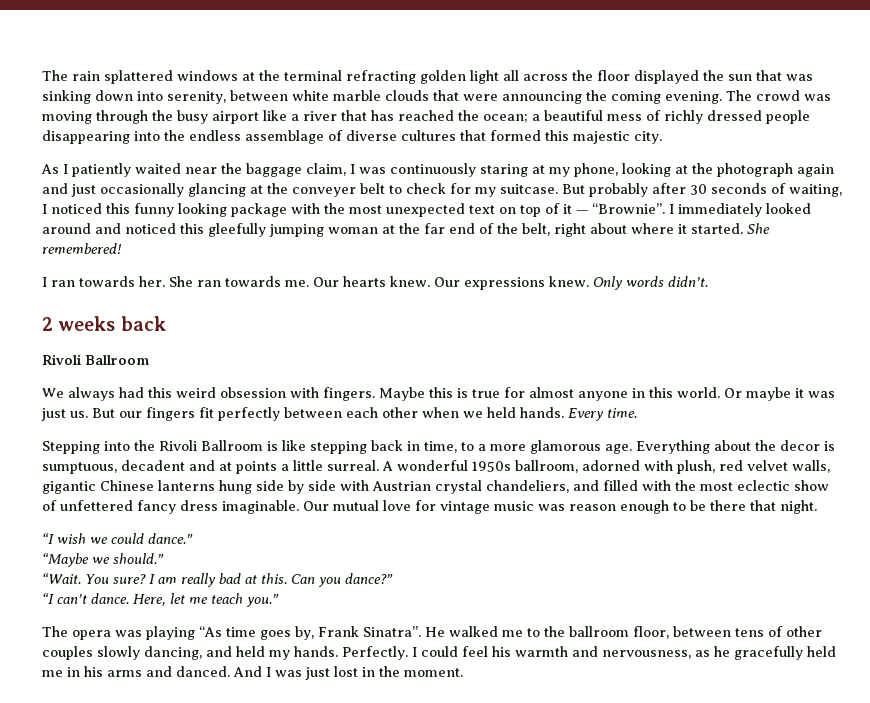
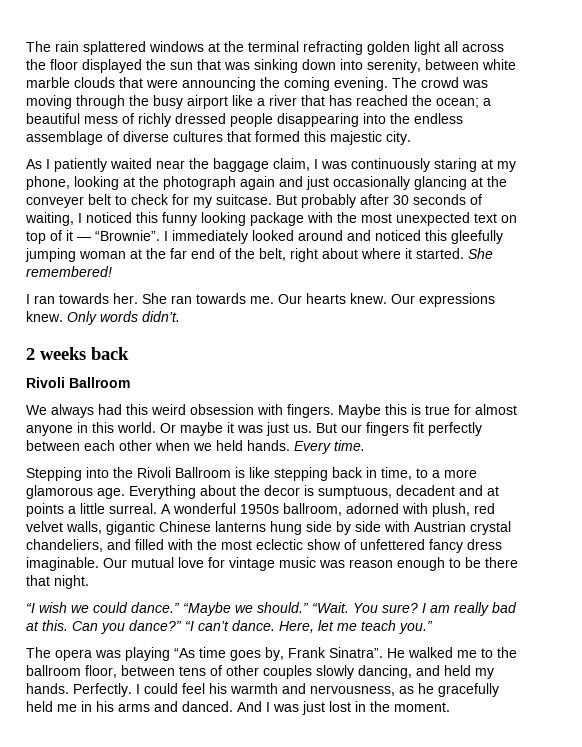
- “I wish we could dance.”
- “Maybe we should.”
- “Wait.
+ “I wish we could dance.” “Maybe we should.” “Wait.
- Can you dance?”
- “I can’t dance.
+ Can you dance?” “I can’t dance.

